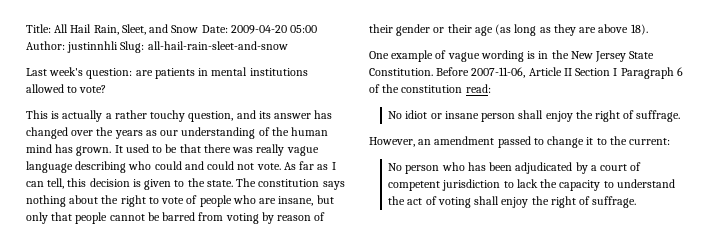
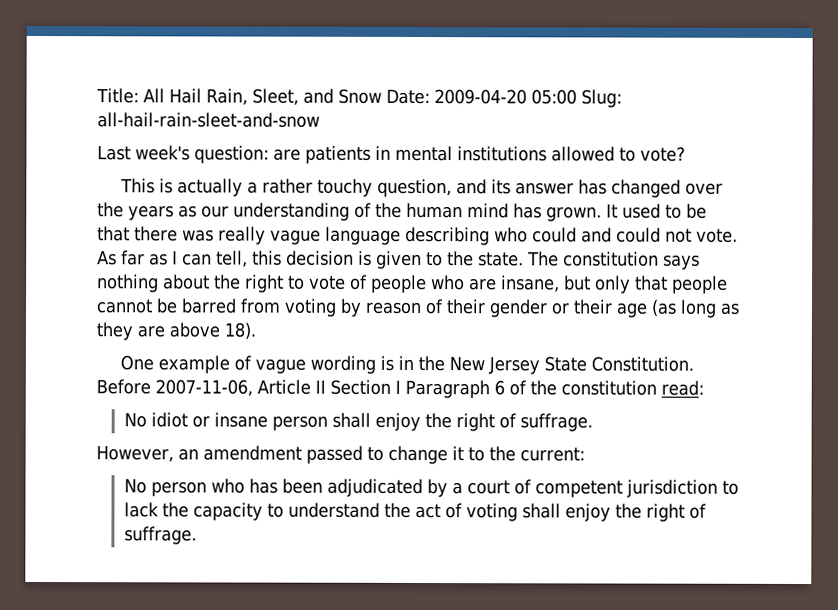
- Title: All Hail Rain, Sleet, and Snow Date: 2009-04-20 05:00 Author: justinnhli Slug: all-hail-rain-sleet-and-snow
+ Title: All Hail Rain, Sleet, and Snow Date: 2009-04-20 05:00 Slug: all-hail-rain-sleet-and-snow

